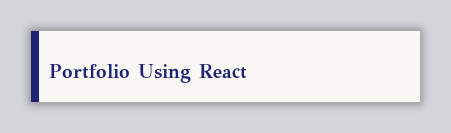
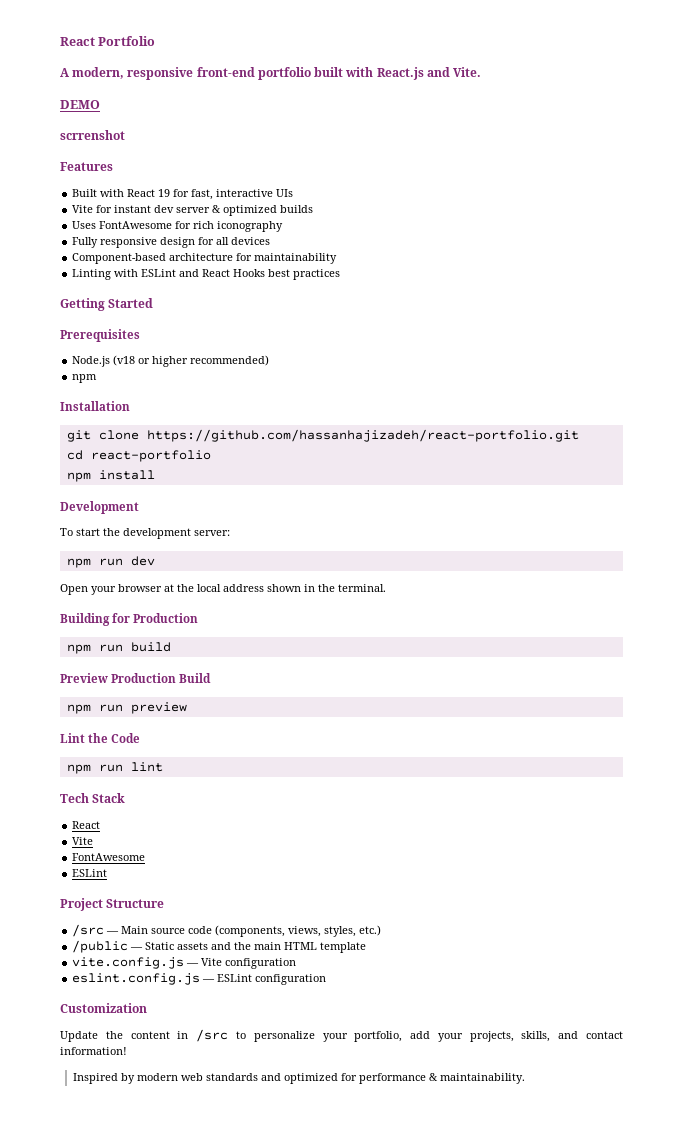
- Portfolio Using React
+ React Portfolio
+ A modern, responsive front-end portfolio built with React.js and Vite.
+ DEMO
+ scrrenshot
+ Features
+ Built with React 19 for fast, interactive UIs
+ Vite for instant dev server & optimized builds
+ Uses FontAwesome for rich iconography
+ Fully responsive design for all devices
+ Component-based architecture for maintainability
+ Linting with ESLint and React Hooks best practices
+ Getting Started
+ Prerequisites
+ Node.js (v18 or higher recommended)
+ npm
+ Installation
+ git clone https://github.com/hassanhajizadeh/react-portfolio.git
+ cd react-portfolio
+ npm install
+ Development
+ To start the development server:
+ npm run dev
+ Open your browser at the local address shown in the terminal.
+ Building for Production
+ npm run build
+ Preview Production Build
+ npm run preview
+ Lint the Code
+ npm run lint
+ Tech Stack
+ React
+ Vite
+ FontAwesome
+ ESLint
+ Project Structure
+ /src — Main source code (components, views, styles, etc.)
+ /public — Static assets and the main HTML template
+ vite.config.js — Vite configuration
+ eslint.config.js — ESLint configuration
+ Customization
+ Update the content in /src to personalize your portfolio, add your projects, skills, and contact information!
+ Inspired by modern web standards and optimized for performance & maintainability.

